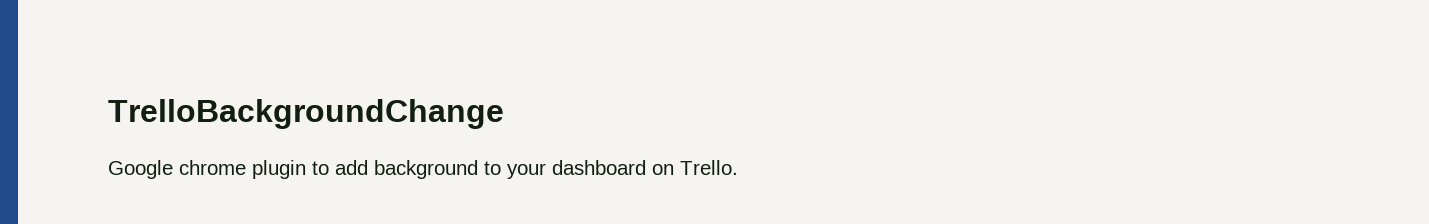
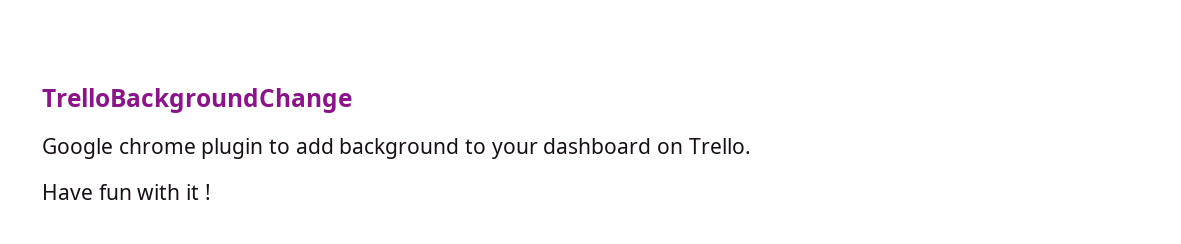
+ Have fun with it !

